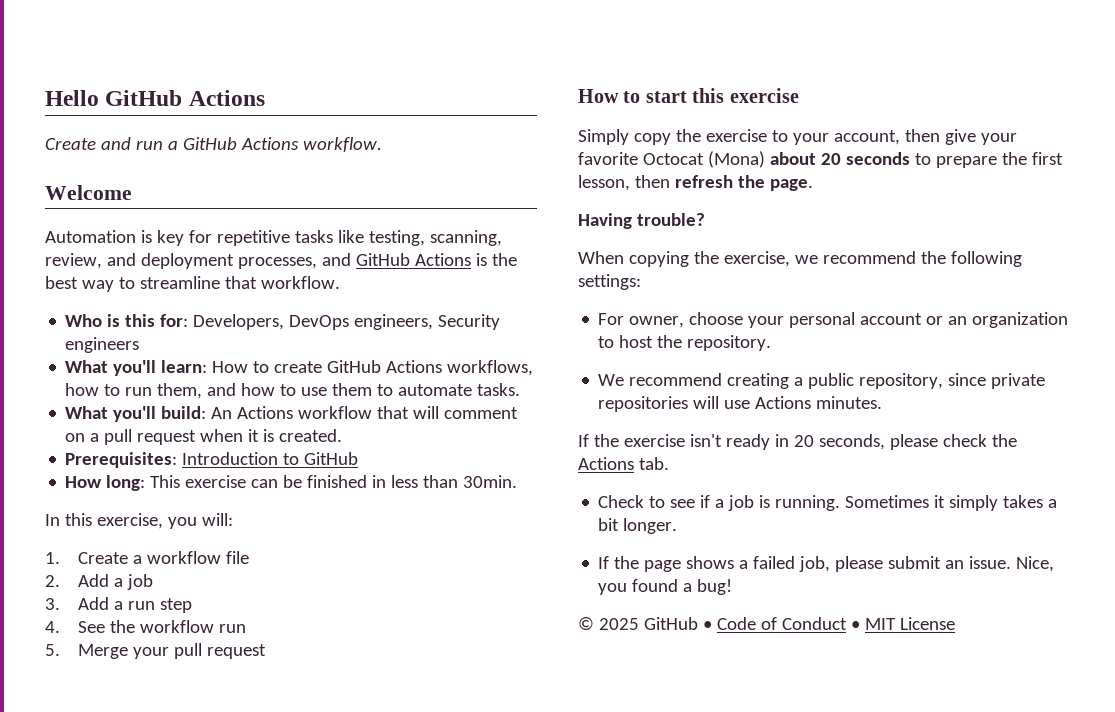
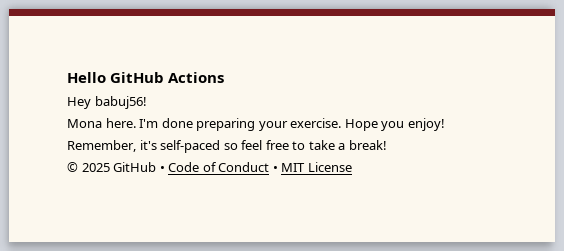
- Create and run a GitHub Actions workflow.
- Welcome
- Automation is key for repetitive tasks like testing, scanning, review, and deployment processes, and GitHub Actions is the best way to streamline that workflow.
- Who is this for: Developers, DevOps engineers, Security engineers
- What you'll learn: How to create GitHub Actions workflows, how to run them, and how to use them to automate tasks.
- What you'll build: An Actions workflow that will comment on a pull request when it is created.
- Prerequisites: Introduction to GitHub
- How long: This exercise can be finished in less than 30min.
- In this exercise, you will:
- 1. Create a workflow file
- 2. Add a job
- 3. Add a run step
- 4. See the workflow run
- 5. Merge your pull request
- How to start this exercise
- Simply copy the exercise to your account, then give your favorite Octocat (Mona) about 20 seconds to prepare the first lesson, then refresh the page.
- Having trouble?
- When copying the exercise, we recommend the following settings:
- For owner, choose your personal account or an organization to host the repository.
- We recommend creating a public repository, since private repositories will use Actions minutes.
- If the exercise isn't ready in 20 seconds, please check the Actions tab.
- Check to see if a job is running. Sometimes it simply takes a bit longer.
- If the page shows a failed job, please submit an issue. Nice, you found a bug!
+ Hey babuj56!
+ Mona here. I'm done preparing your exercise. Hope you enjoy!
+ Remember, it's self-paced so feel free to take a break!

